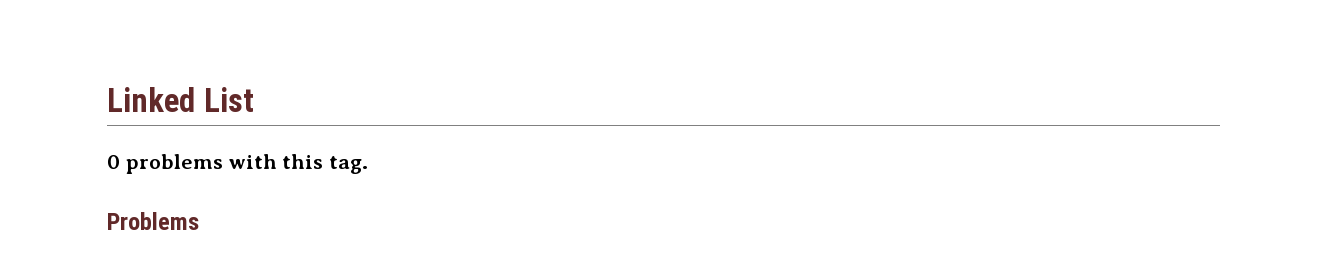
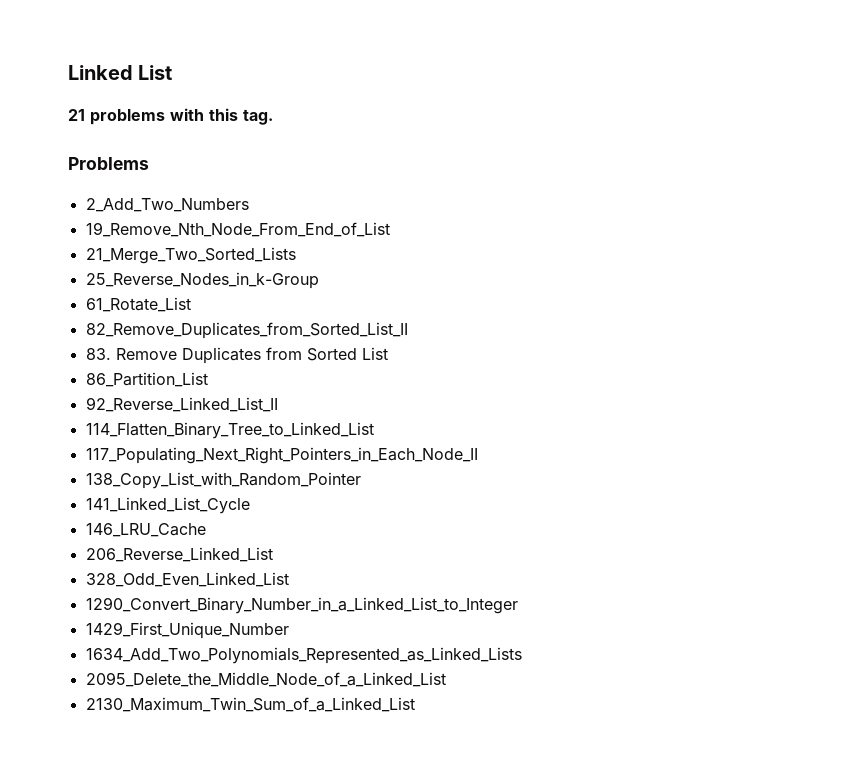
- 0 problems with this tag.
+ 21 problems with this tag.
+ 2_Add_Two_Numbers
+ 19_Remove_Nth_Node_From_End_of_List
+ 21_Merge_Two_Sorted_Lists
+ 25_Reverse_Nodes_in_k-Group
+ 61_Rotate_List
+ 82_Remove_Duplicates_from_Sorted_List_II
+ 83. Remove Duplicates from Sorted List
+ 86_Partition_List
+ 92_Reverse_Linked_List_II
+ 114_Flatten_Binary_Tree_to_Linked_List
+ 117_Populating_Next_Right_Pointers_in_Each_Node_II
+ 138_Copy_List_with_Random_Pointer
+ 141_Linked_List_Cycle
+ 146_LRU_Cache
+ 206_Reverse_Linked_List
+ 328_Odd_Even_Linked_List
+ 1290_Convert_Binary_Number_in_a_Linked_List_to_Integer
+ 1429_First_Unique_Number
+ 1634_Add_Two_Polynomials_Represented_as_Linked_Lists
+ 2095_Delete_the_Middle_Node_of_a_Linked_List
+ 2130_Maximum_Twin_Sum_of_a_Linked_List

